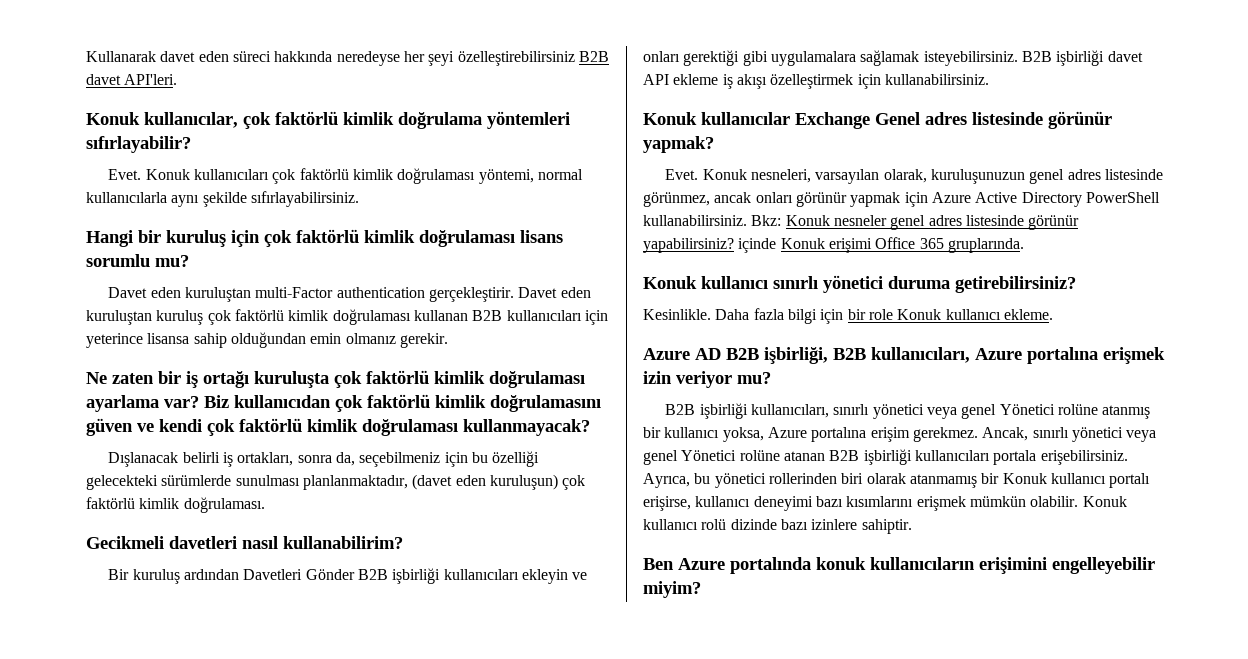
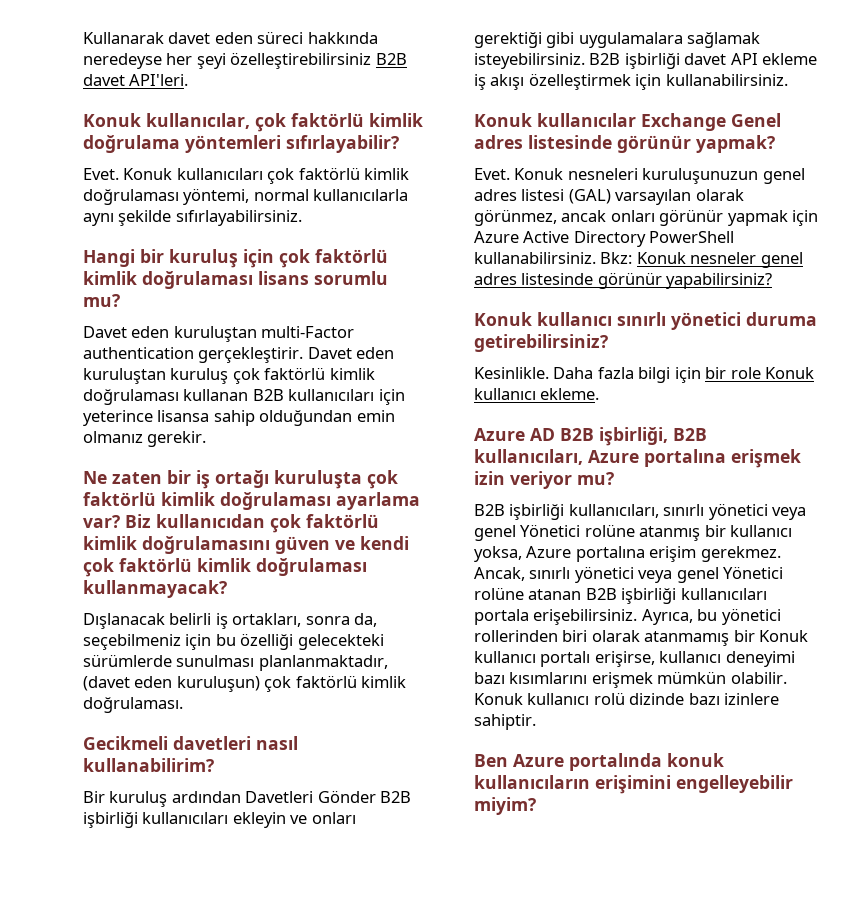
- Konuk nesneleri, varsayılan olarak, kuruluşunuzun genel adres listesinde görünmez, ancak onları görünür yapmak için Azure Active Directory PowerShell kullanabilirsiniz.
+ Konuk nesneleri kuruluşunuzun genel adres listesi (GAL) varsayılan olarak görünmez, ancak onları görünür yapmak için Azure Active Directory PowerShell kullanabilirsiniz.
- Bkz: Konuk nesneler genel adres listesinde görünür yapabilirsiniz? içinde Konuk erişimi Office 365 gruplarında.
+ Bkz: Konuk nesneler genel adres listesinde görünür yapabilirsiniz?

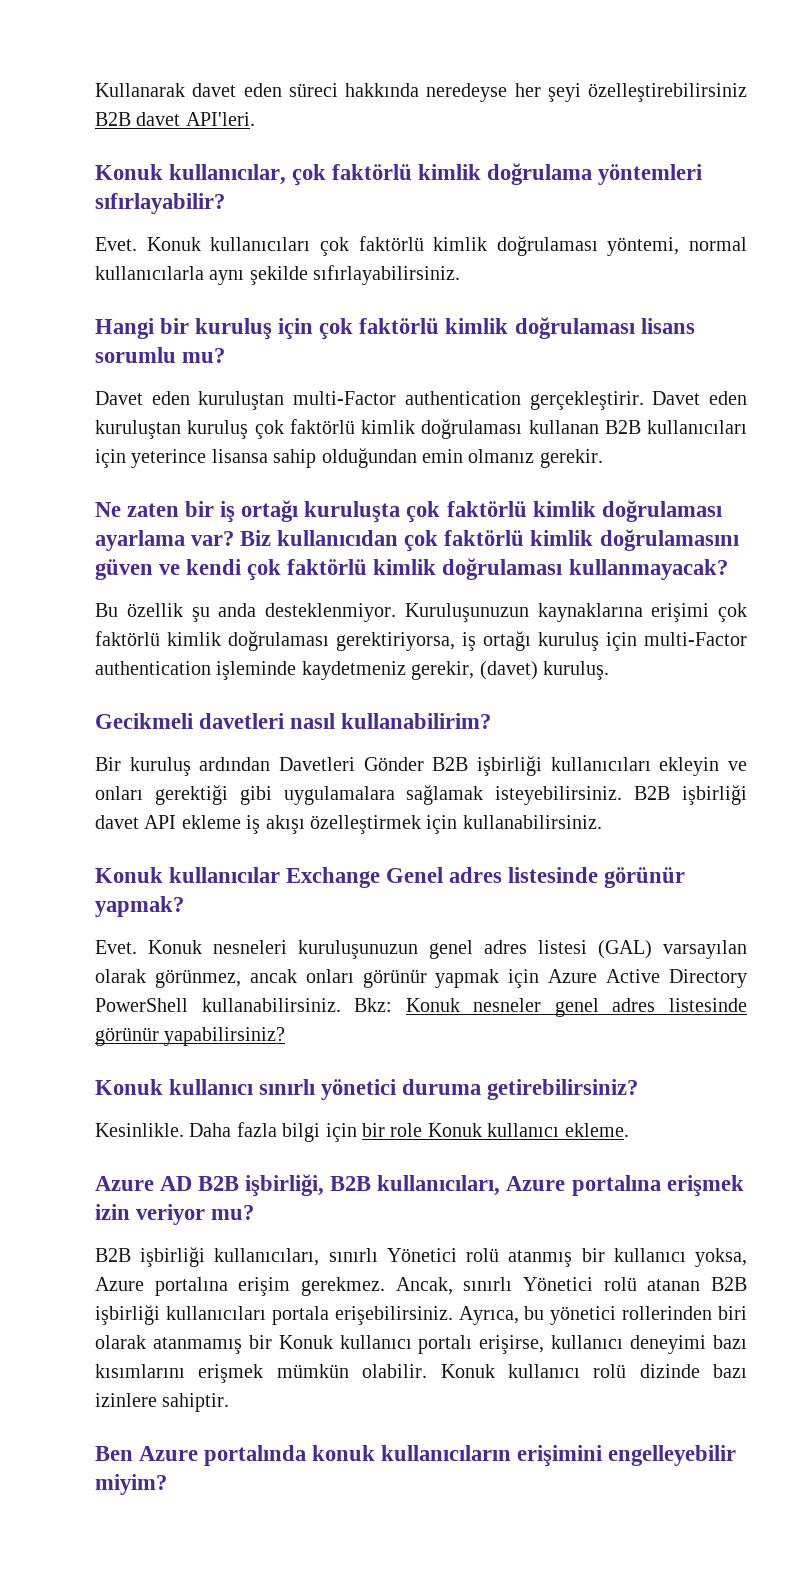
- Dışlanacak belirli iş ortakları, sonra da, seçebilmeniz için bu özelliği gelecekteki sürümlerde sunulması planlanmaktadır, (davet eden kuruluşun) çok faktörlü kimlik doğrulaması.
+ Bu özellik şu anda desteklenmiyor. Kuruluşunuzun kaynaklarına erişimi çok faktörlü kimlik doğrulaması gerektiriyorsa, iş ortağı kuruluş için multi-Factor authentication işleminde kaydetmeniz gerekir, (davet) kuruluş.
- B2B işbirliği kullanıcıları, sınırlı yönetici veya genel Yönetici rolüne atanmış bir kullanıcı yoksa, Azure portalına erişim gerekmez.
+ B2B işbirliği kullanıcıları, sınırlı Yönetici rolü atanmış bir kullanıcı yoksa, Azure portalına erişim gerekmez.
- Ancak, sınırlı yönetici veya genel Yönetici rolüne atanan B2B işbirliği kullanıcıları portala erişebilirsiniz.
+ Ancak, sınırlı Yönetici rolü atanan B2B işbirliği kullanıcıları portala erişebilirsiniz.

